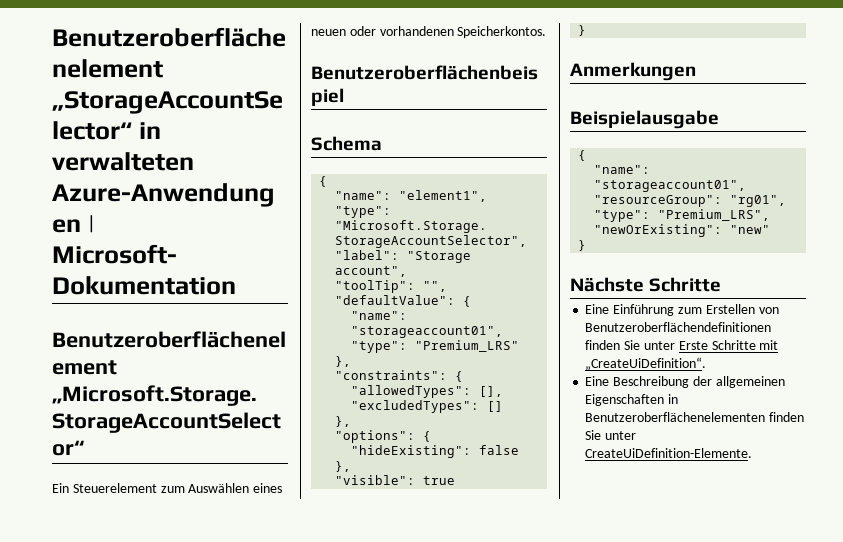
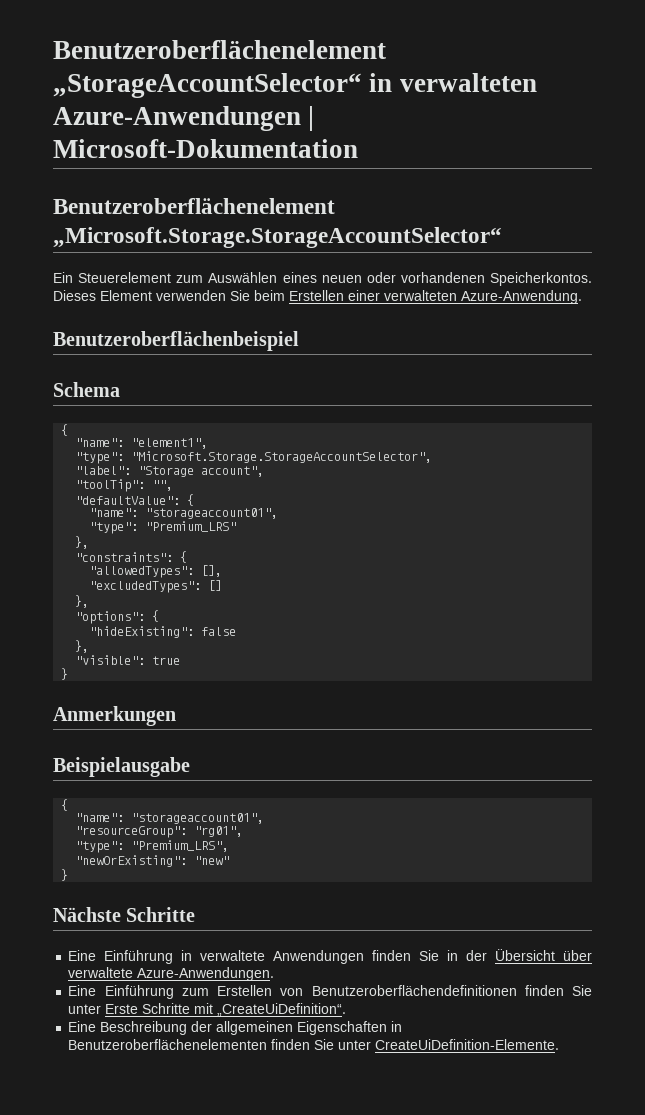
+ Dieses Element verwenden Sie beim Erstellen einer verwalteten Azure-Anwendung.
+ Eine Einführung in verwaltete Anwendungen finden Sie in der Übersicht über verwaltete Azure-Anwendungen.

